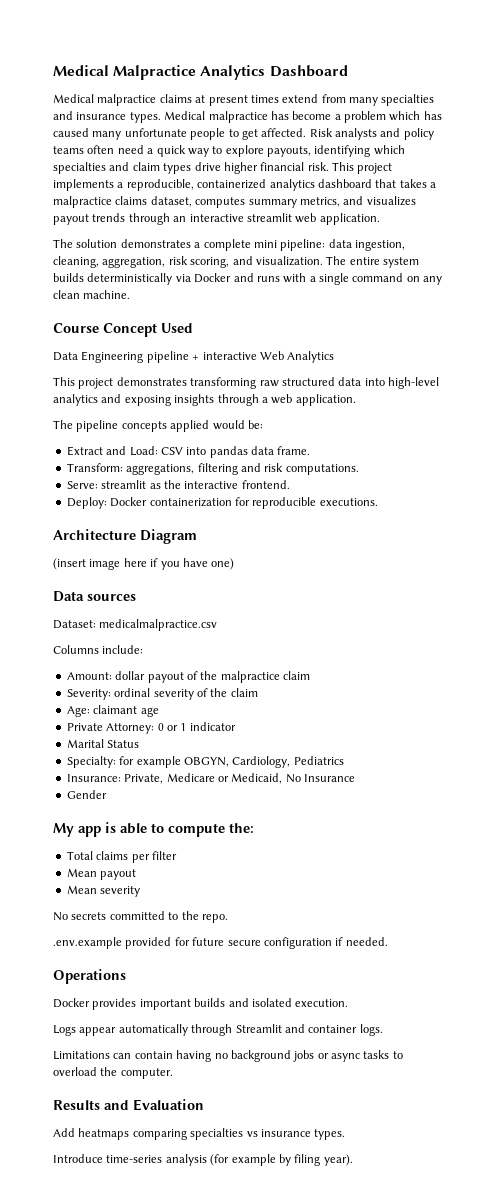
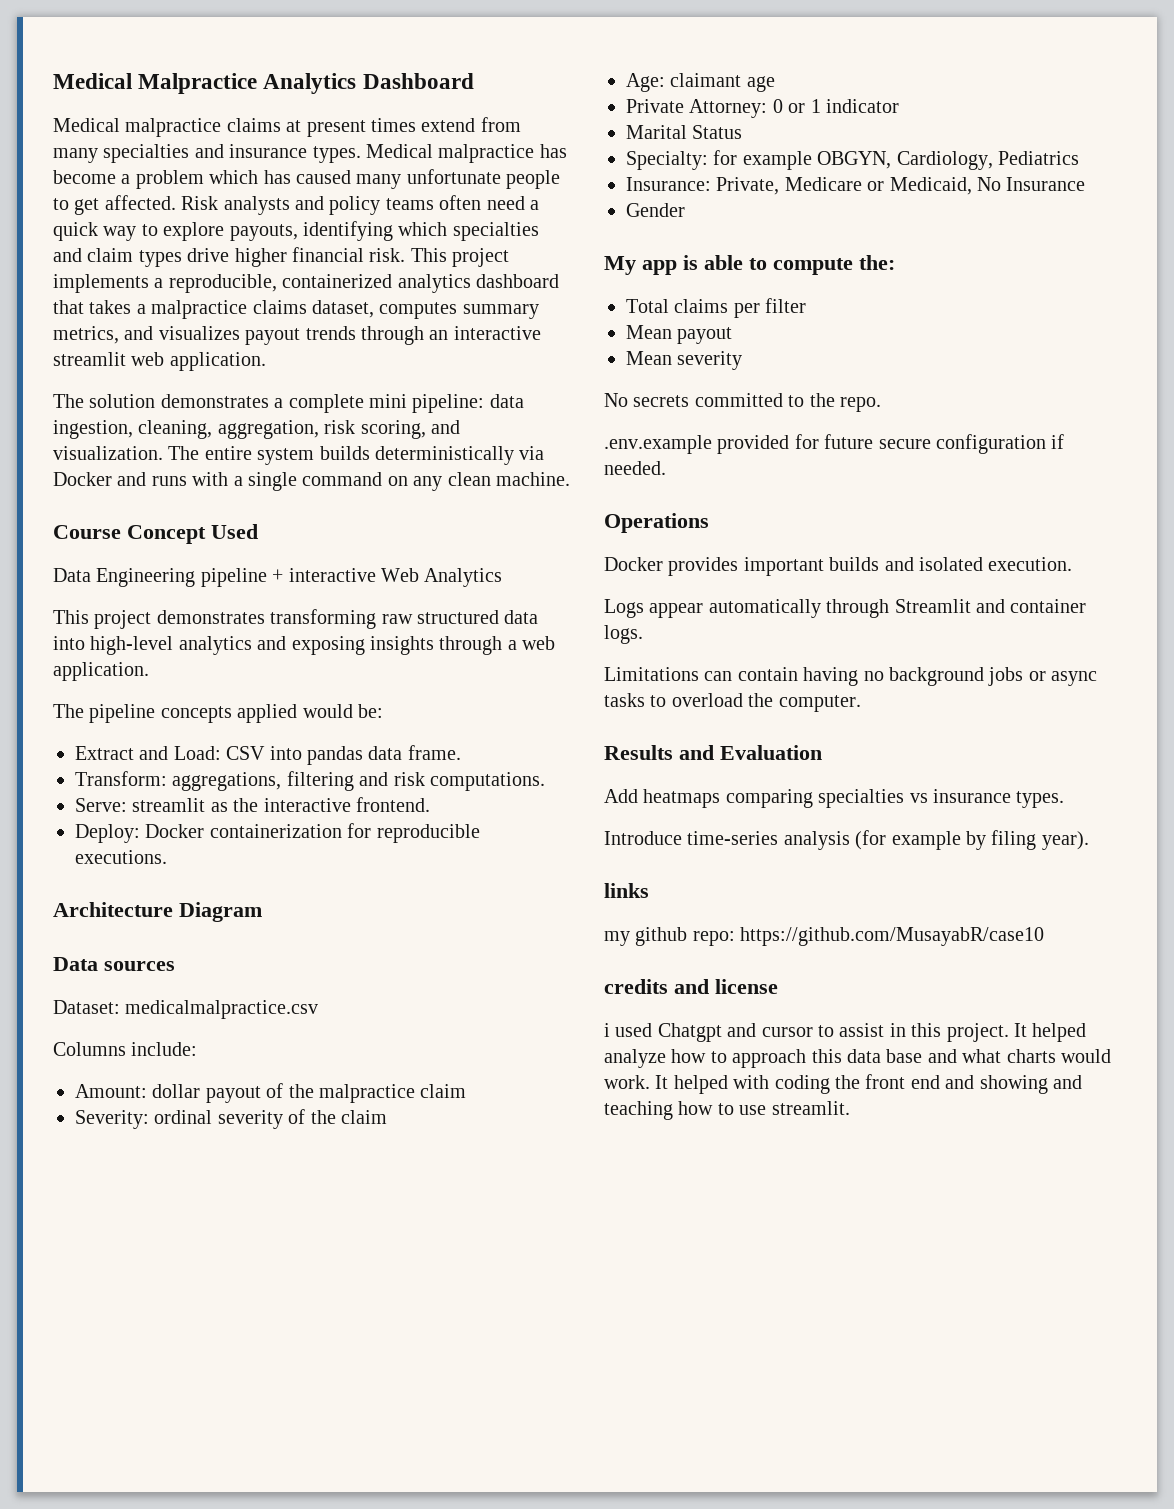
- (insert image here if you have one)
+ links
+ my github repo: https://github.com/MusayabR/case10
+ credits and license
+ i used Chatgpt and cursor to assist in this project. It helped analyze how to approach this data base and what charts would work. It helped with coding the front end and showing and teaching how to use streamlit.

